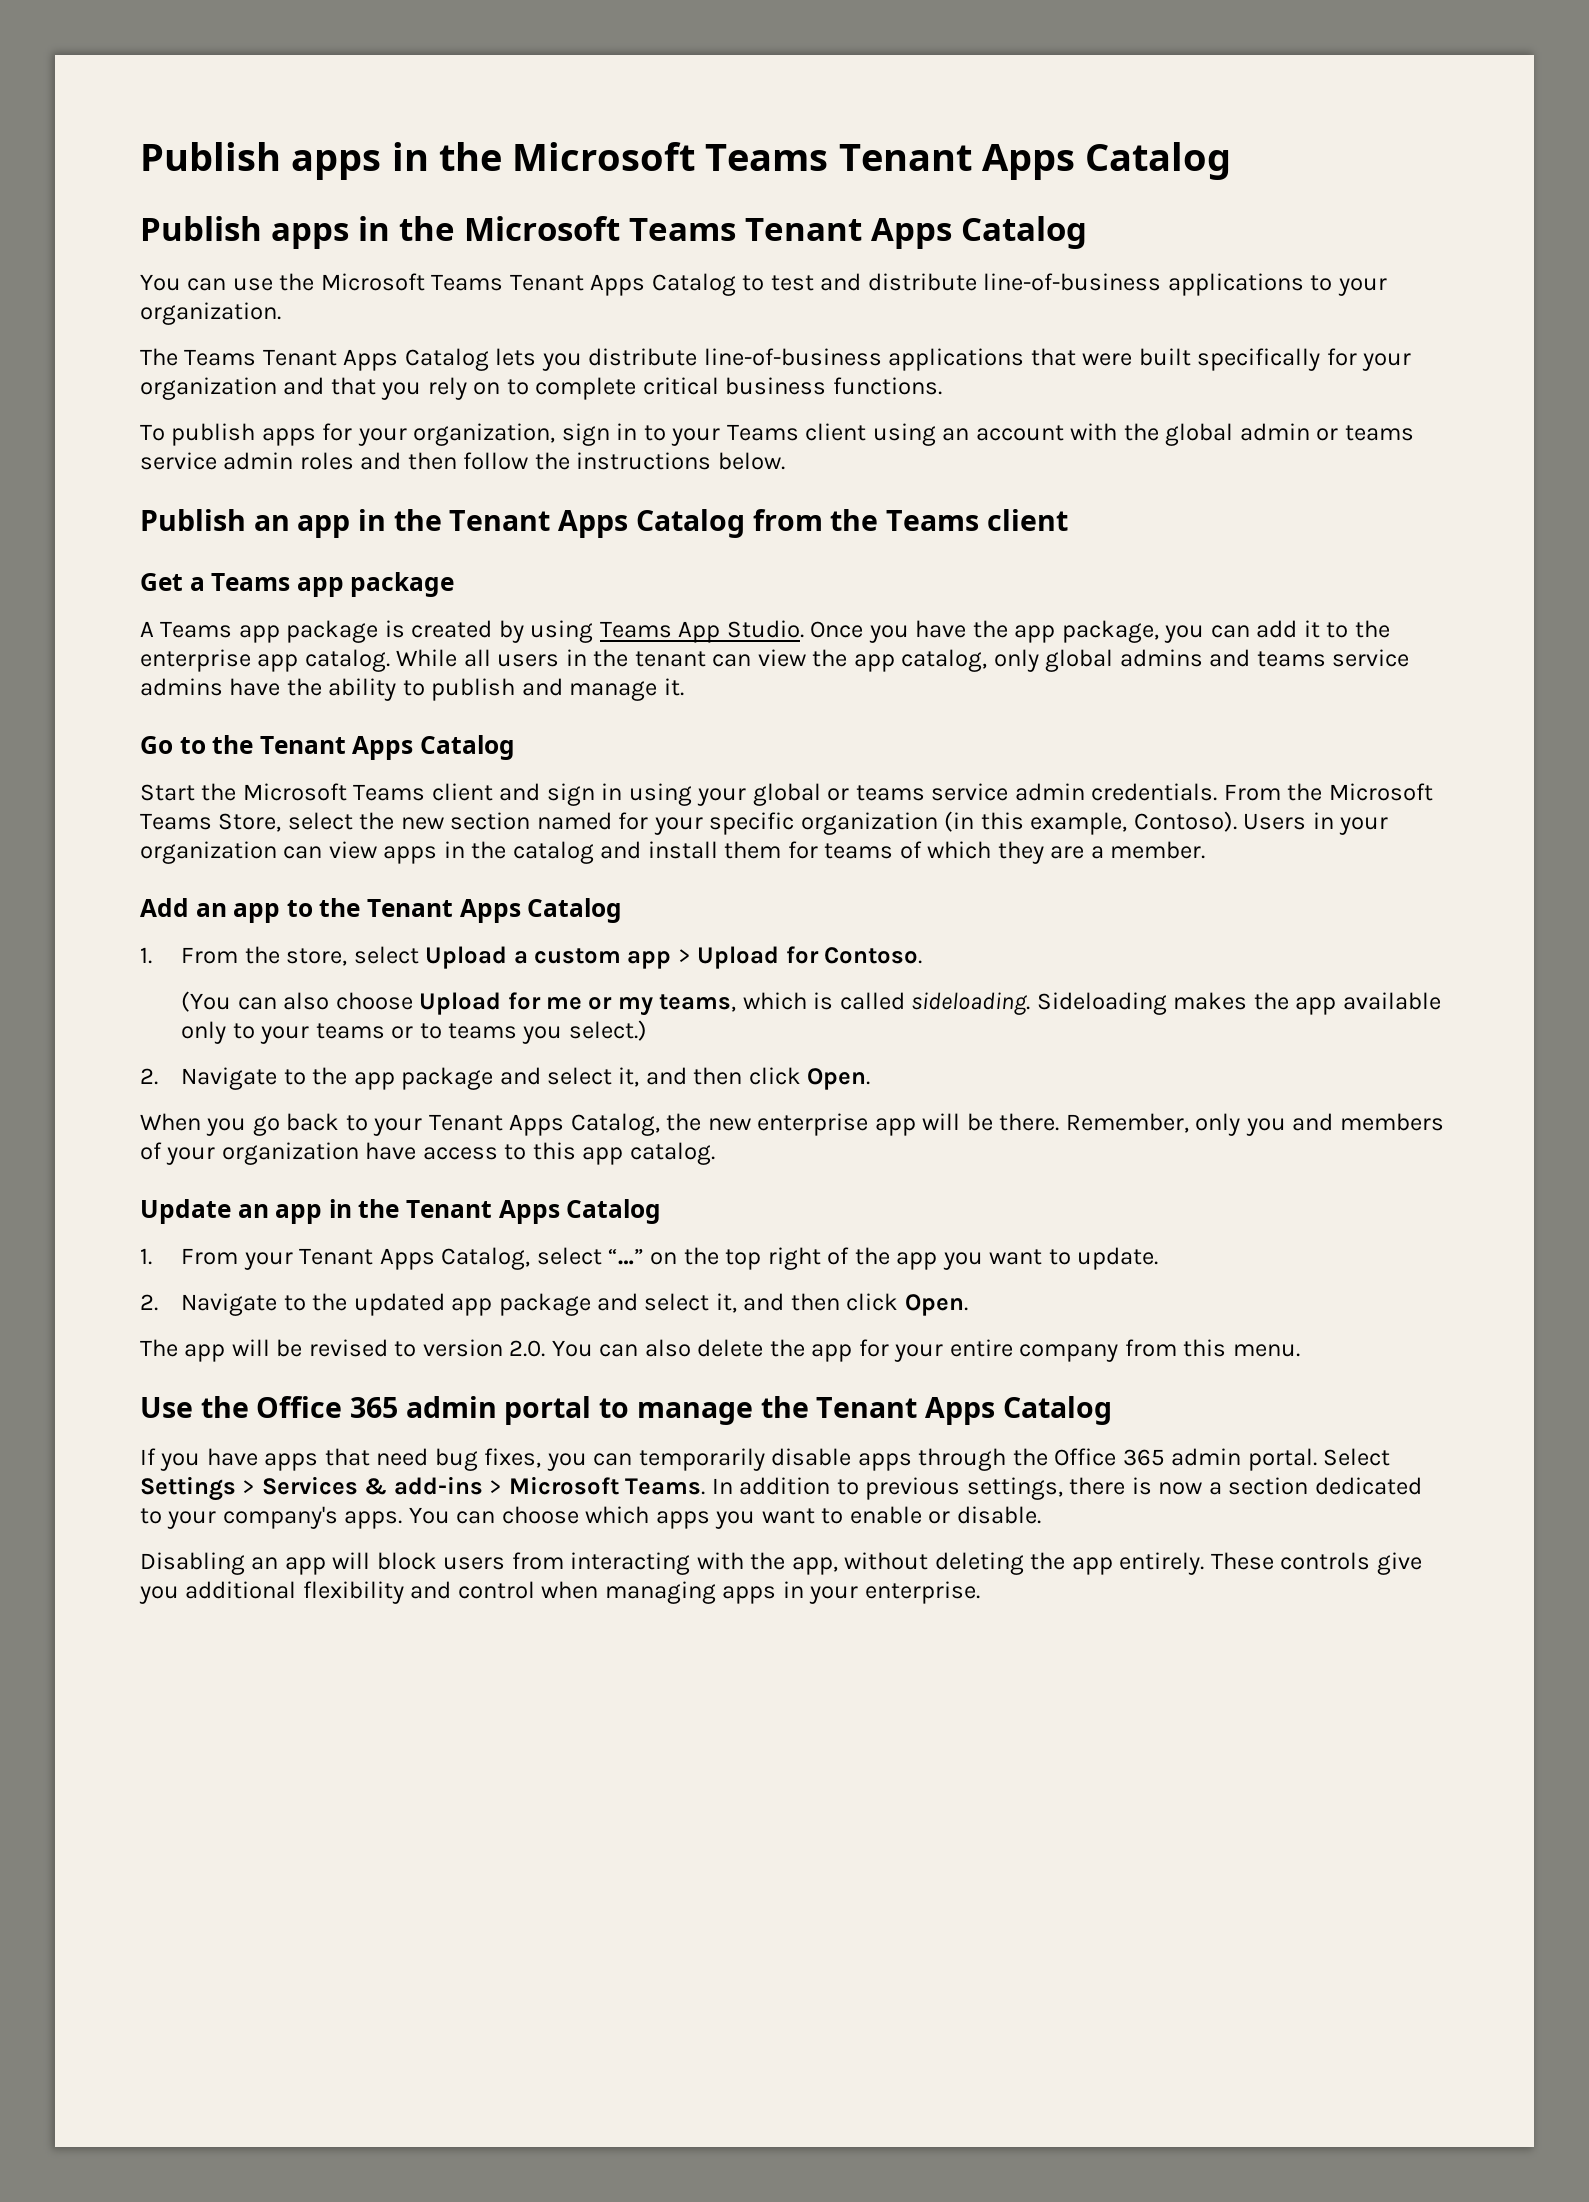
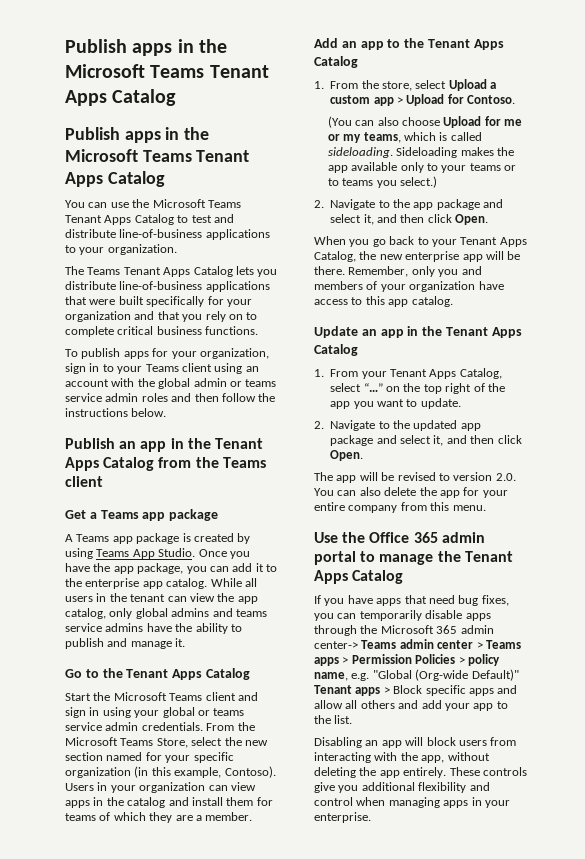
- If you have apps that need bug fixes, you can temporarily disable apps through the Office 365 admin portal. Select Settings > Services & add-ins > Microsoft Teams. In addition to previous settings, there is now a section dedicated to your company's apps. You can choose which apps you want to enable or disable.
+ If you have apps that need bug fixes, you can temporarily disable apps through the Microsoft 365 admin center-> Teams admin center > Teams apps > Permission Policies > policy name, e.g. "Global (Org-wide Default)" Tenant apps > Block specific apps and allow all others and add your app to the list.

